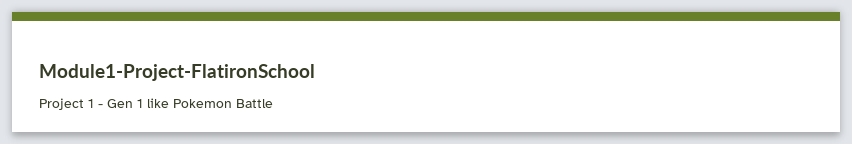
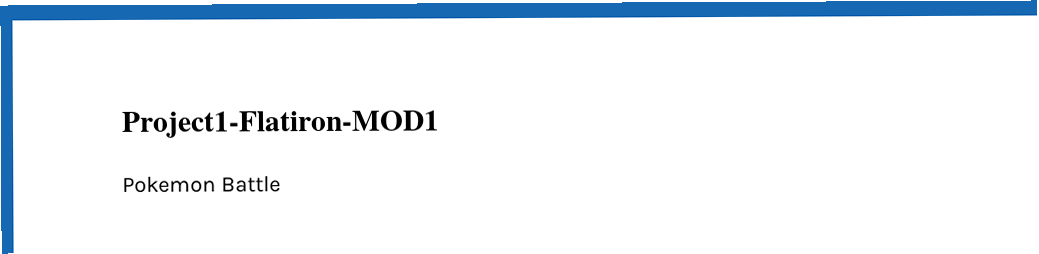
- Module1-Project-FlatironSchool
- Project 1 - Gen 1 like Pokemon Battle
+ Project1-Flatiron-MOD1
+ Pokemon Battle

